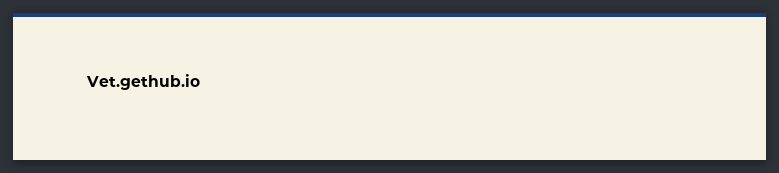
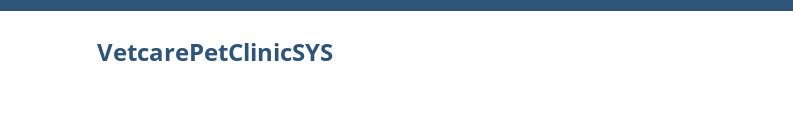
- Vet.gethub.io
+ VetcarePetClinicSYS

